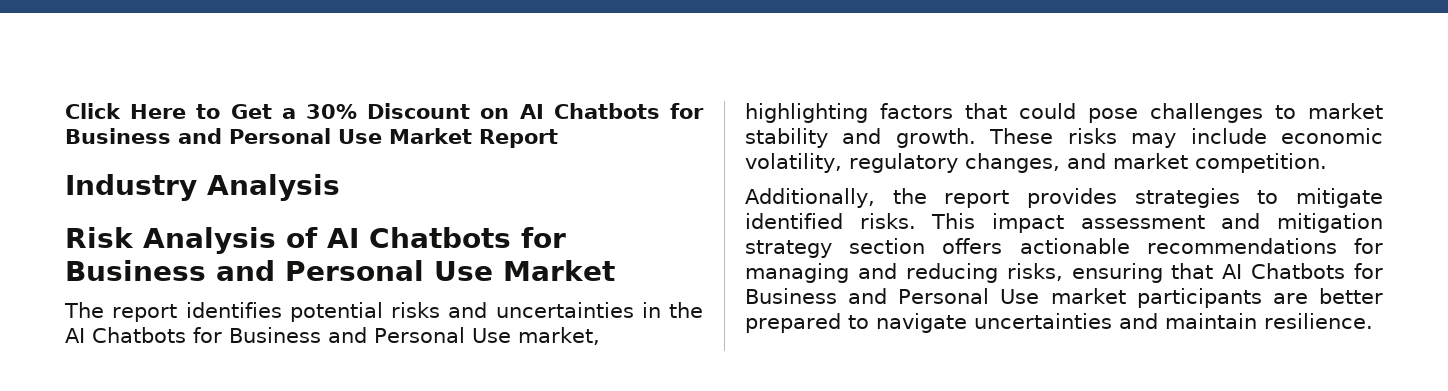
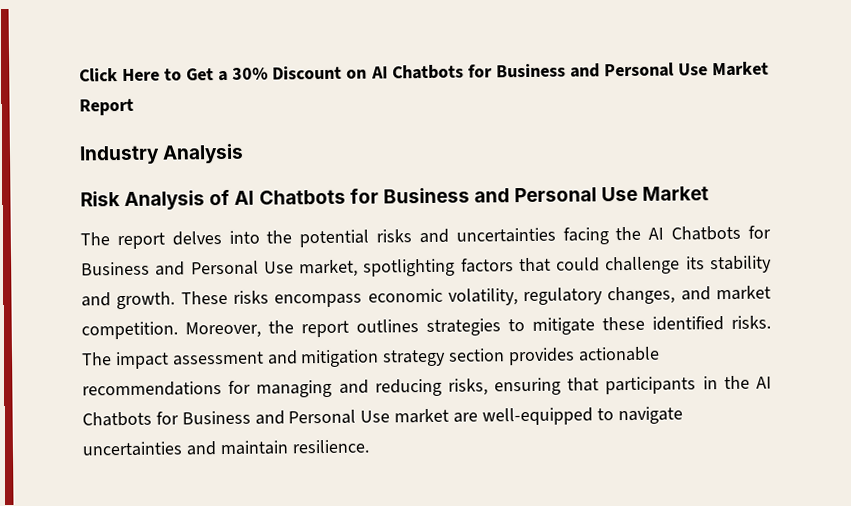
- The report identifies potential risks and uncertainties in the AI Chatbots for Business and Personal Use market, highlighting factors that could pose challenges to market stability and growth. These risks may include economic volatility, regulatory changes, and market competition.
- Additionally, the report provides strategies to mitigate identified risks. This impact assessment and mitigation strategy section offers actionable recommendations for managing and reducing risks, ensuring that AI Chatbots for Business and Personal Use market participants are better prepared to navigate uncertainties and maintain resilience.
+ The report delves into the potential risks and uncertainties facing the AI Chatbots for Business and Personal Use market, spotlighting factors that could challenge its stability and growth. These risks encompass economic volatility, regulatory changes, and market competition. Moreover, the report outlines strategies to mitigate these identified risks. The impact assessment and mitigation strategy section provides actionable recommendations for managing and reducing risks, ensuring that participants in the AI Chatbots for Business and Personal Use market are well-equipped to navigate uncertainties and maintain resilience.

